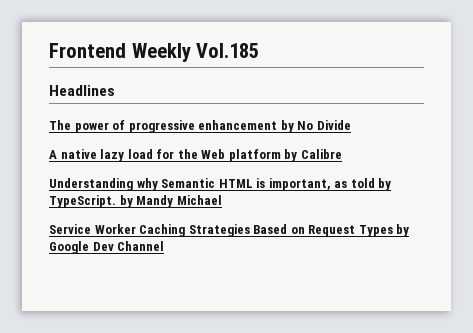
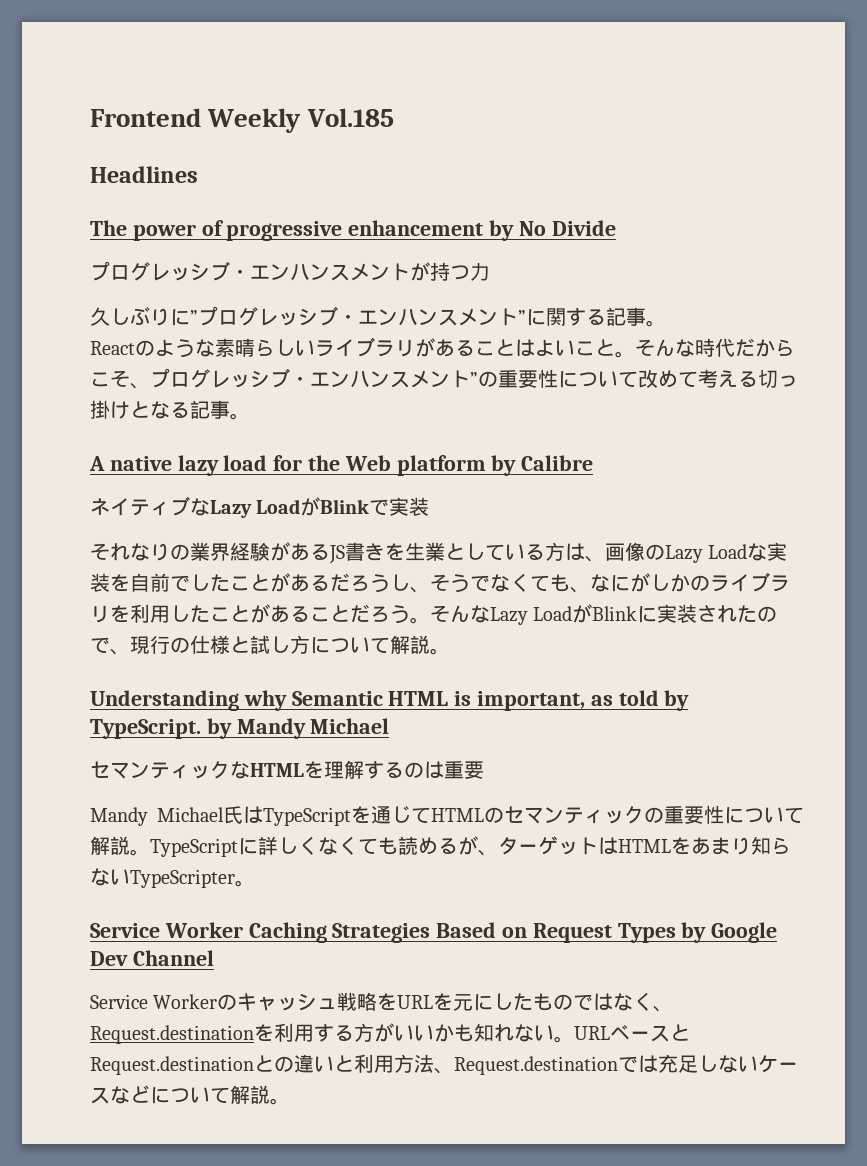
+ プログレッシブ・エンハンスメントが持つ力
+ 久しぶりに”プログレッシブ・エンハンスメント”に関する記事。
+ Reactのような素晴らしいライブラリがあることはよいこと。そんな時代だからこそ、プログレッシブ・エンハンスメント”の重要性について改めて考える切っ掛けとなる記事。
+ ネイティブなLazy LoadがBlinkで実装
+ それなりの業界経験があるJS書きを生業としている方は、画像のLazy Loadな実装を自前でしたことがあるだろうし、そうでなくても、なにがしかのライブラリを利用したことがあることだろう。そんなLazy LoadがBlinkに実装されたので、現行の仕様と試し方について解説。
+ セマンティックなHTMLを理解するのは重要
+ Mandy Michael氏はTypeScriptを通じてHTMLのセマンティックの重要性について解説。TypeScriptに詳しくなくても読めるが、ターゲットはHTMLをあまり知らないTypeScripter。
+ Service Workerのキャッシュ戦略をURLを元にしたものではなく、Request.destinationを利用する方がいいかも知れない。URLベースとRequest.destinationとの違いと利用方法、Request.destinationでは充足しないケースなどについて解説。

